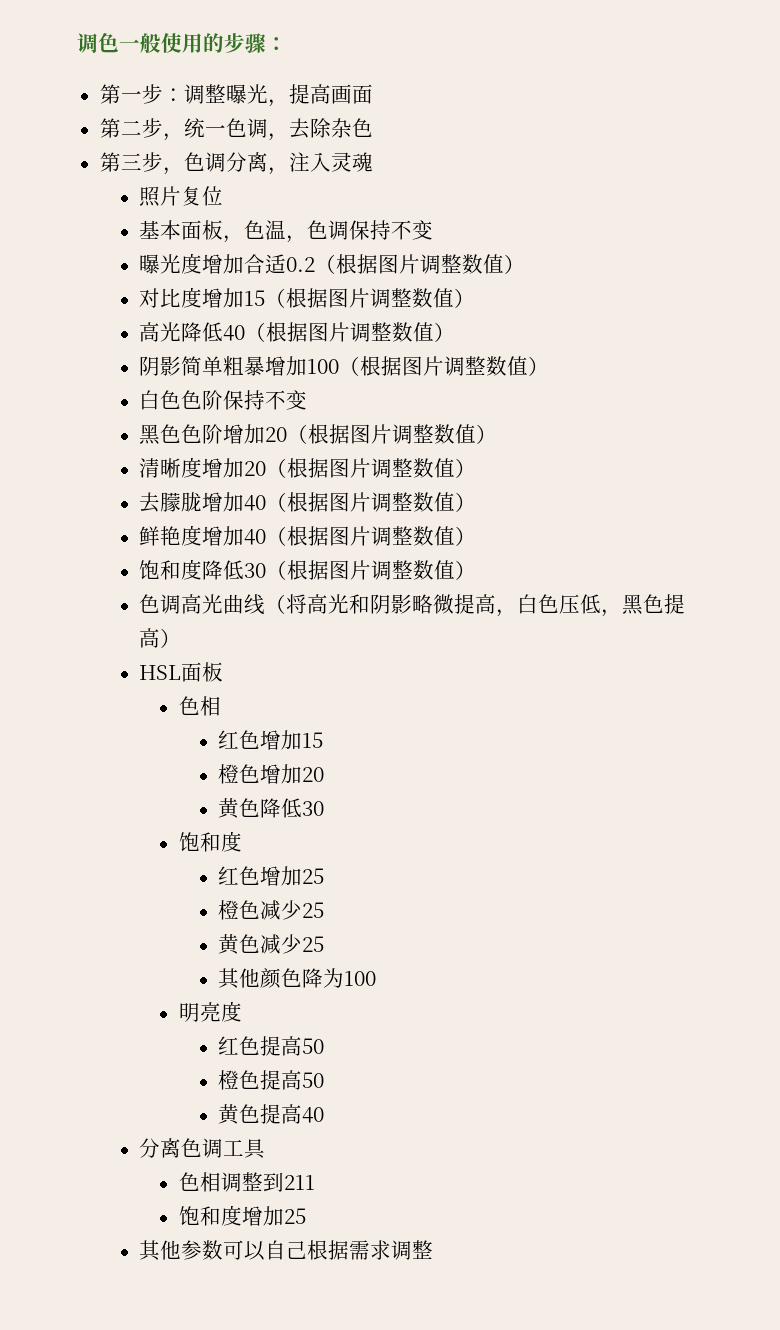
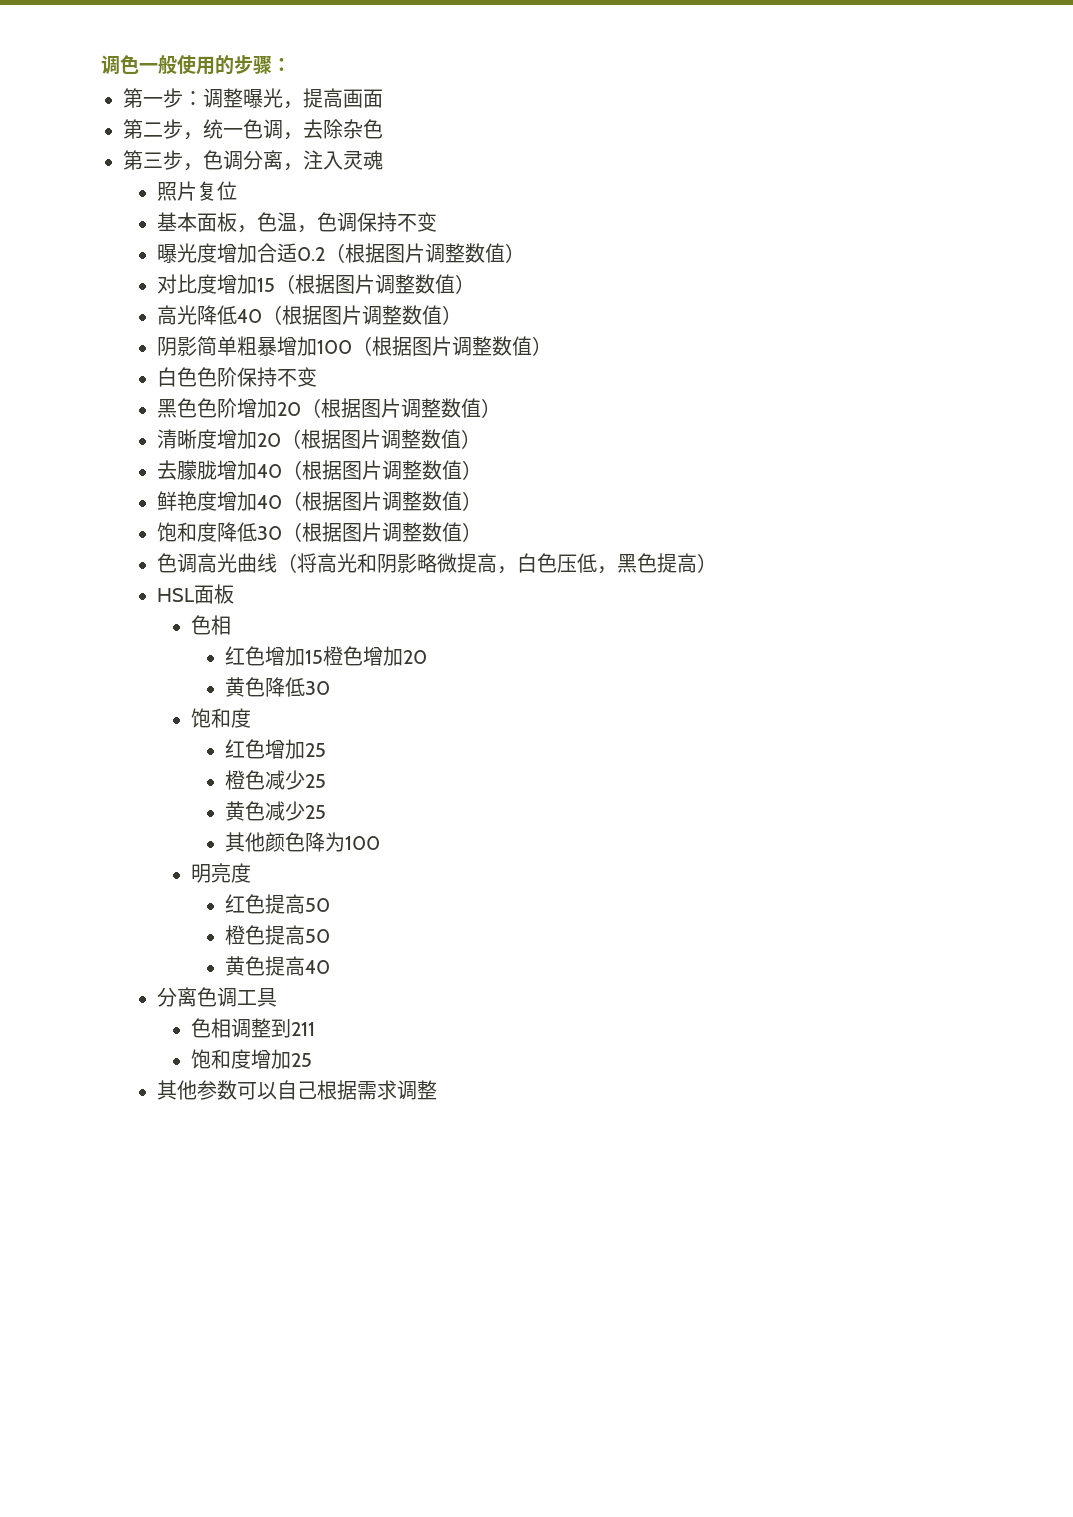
- 红色增加15
- 橙色增加20
+ 红色增加15橙色增加20

